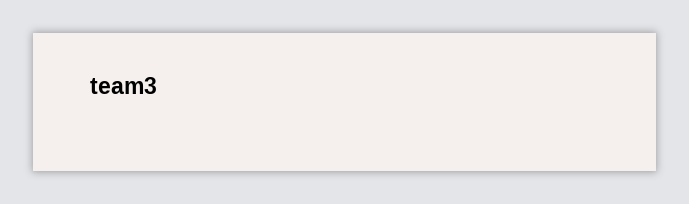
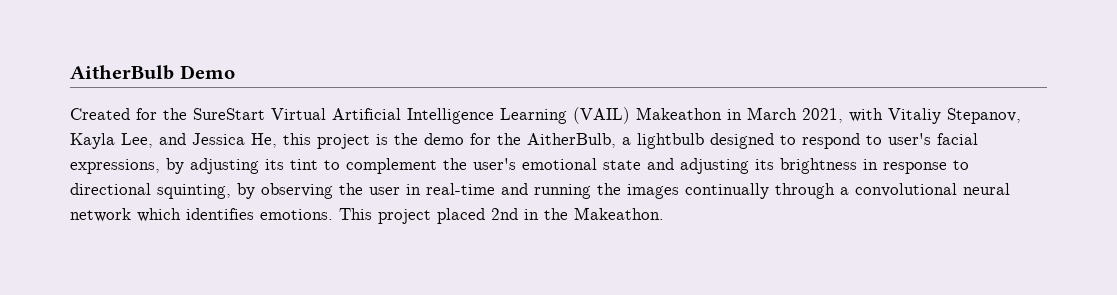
- team3
+ AitherBulb Demo
+ Created for the SureStart Virtual Artificial Intelligence Learning (VAIL) Makeathon in March 2021, with Vitaliy Stepanov, Kayla Lee, and Jessica He, this project is the demo for the AitherBulb, a lightbulb designed to respond to user's facial expressions, by adjusting its tint to complement the user's emotional state and adjusting its brightness in response to directional squinting, by observing the user in real-time and running the images continually through a convolutional neural network which identifies emotions. This project placed 2nd in the Makeathon.

